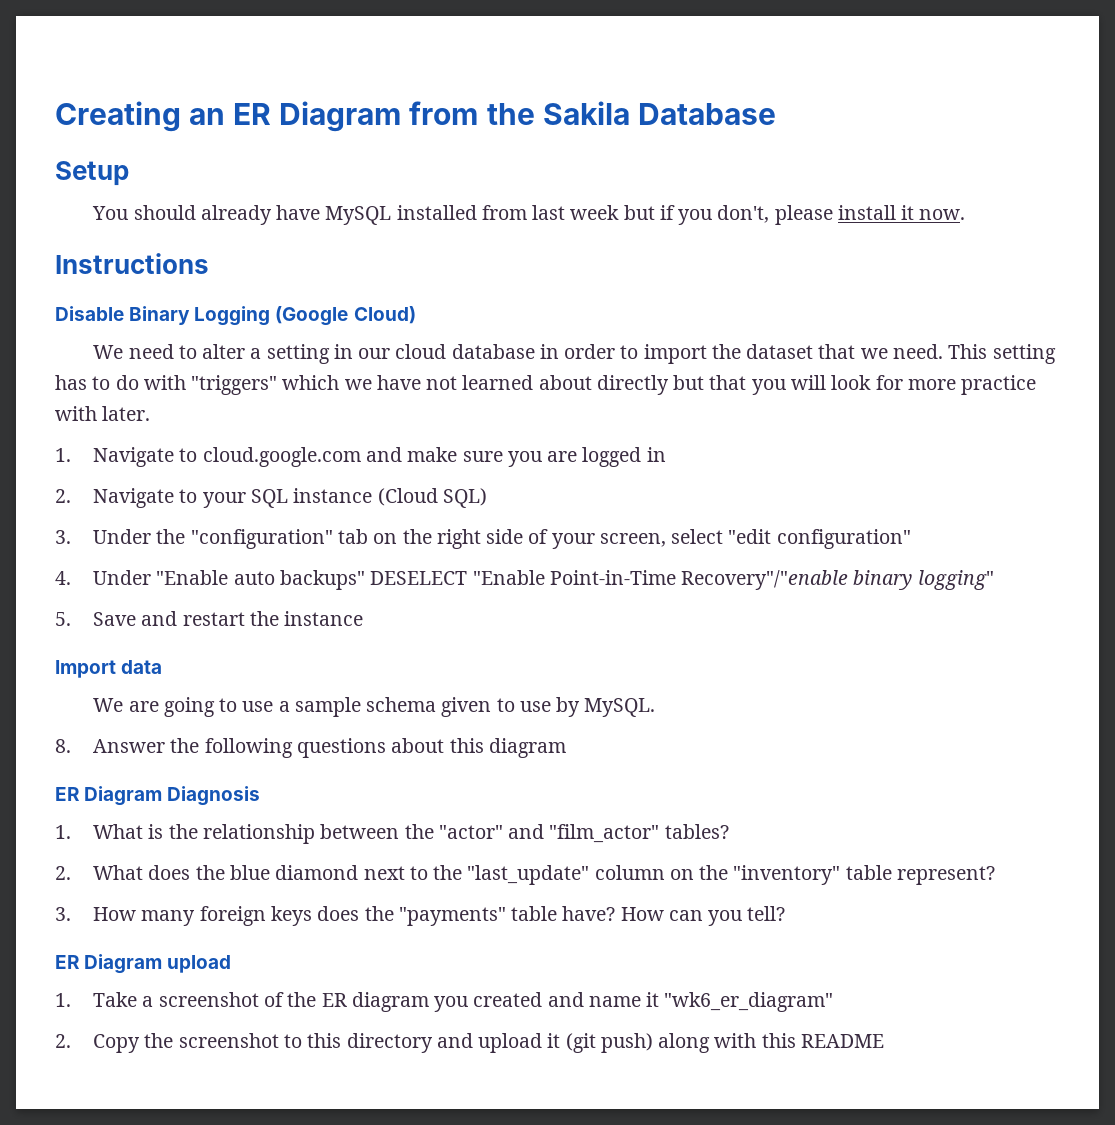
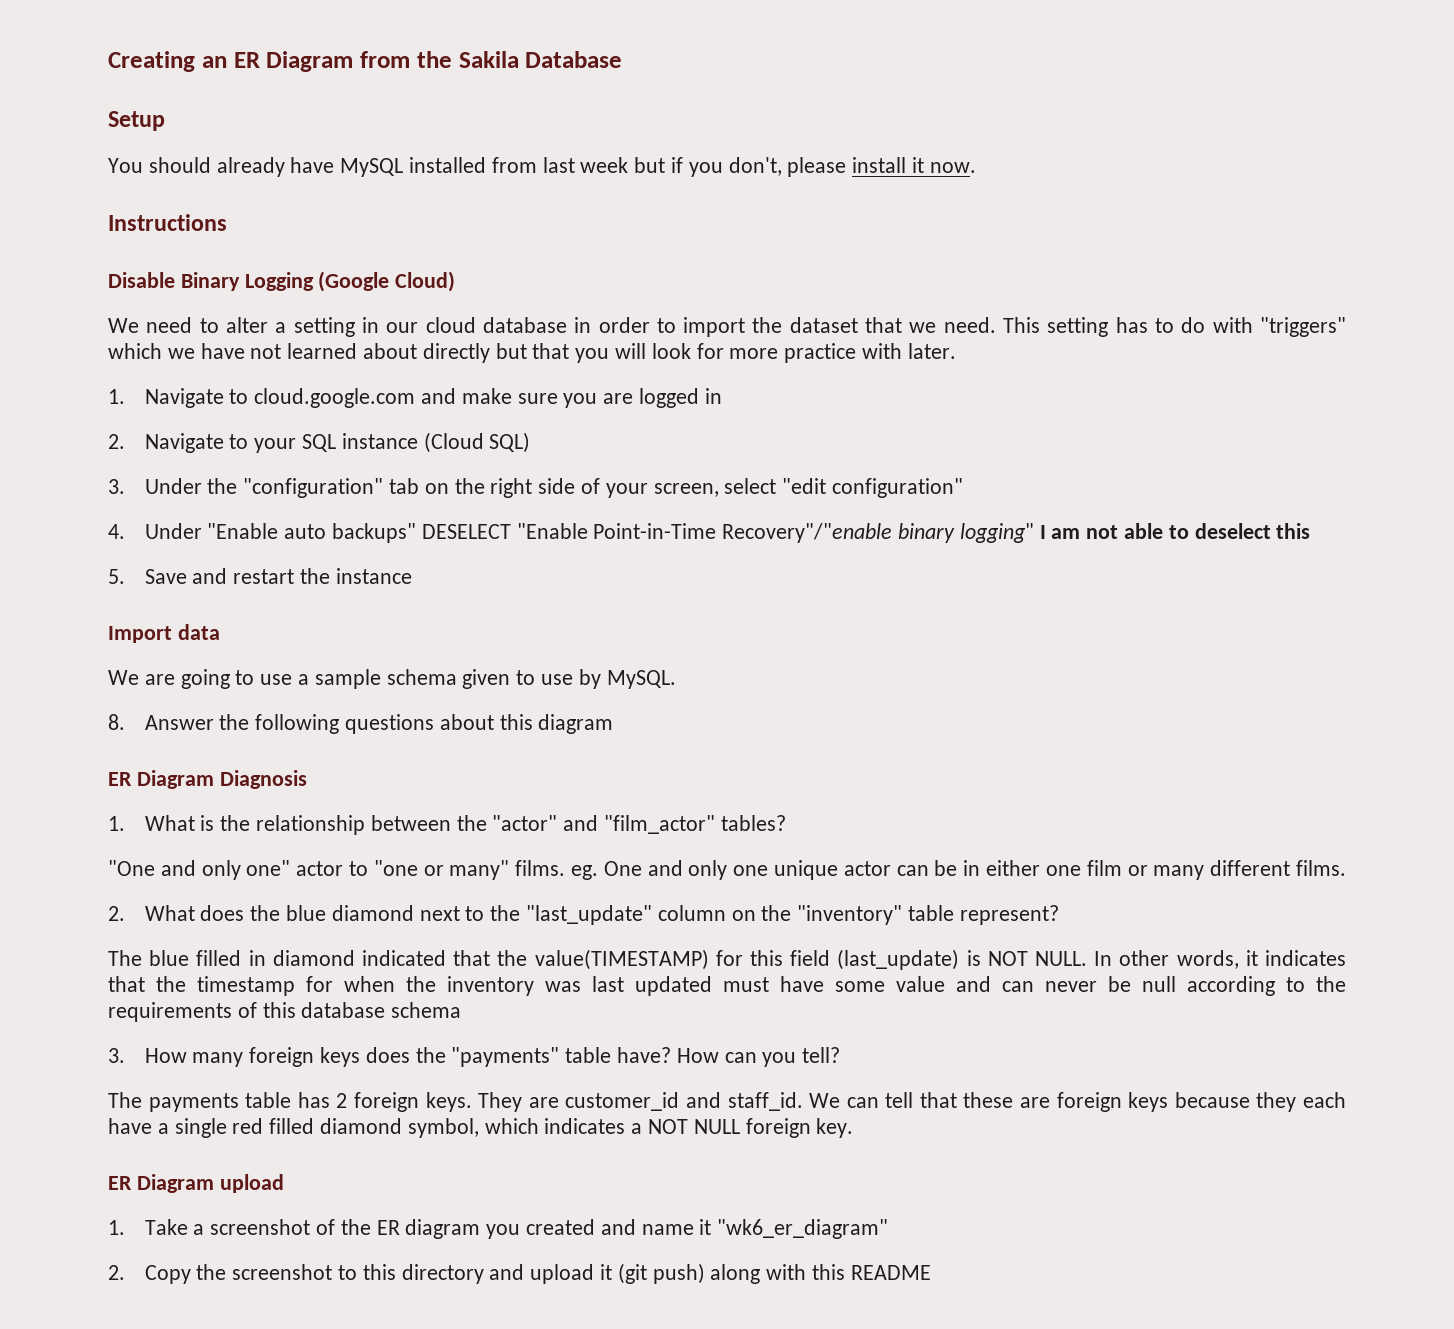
- 4. Under "Enable auto backups" DESELECT "Enable Point-in-Time Recovery"/"enable binary logging"
+ 4. Under "Enable auto backups" DESELECT "Enable Point-in-Time Recovery"/"enable binary logging" I am not able to deselect this
+ "One and only one" actor to "one or many" films. eg. One and only one unique actor can be in either one film or many different films.
+ The blue filled in diamond indicated that the value(TIMESTAMP) for this field (last_update) is NOT NULL. In other words, it indicates that the timestamp for when the inventory was last updated must have some value and can never be null according to the requirements of this database schema
+ The payments table has 2 foreign keys. They are customer_id and staff_id. We can tell that these are foreign keys because they each have a single red filled diamond symbol, which indicates a NOT NULL foreign key.

